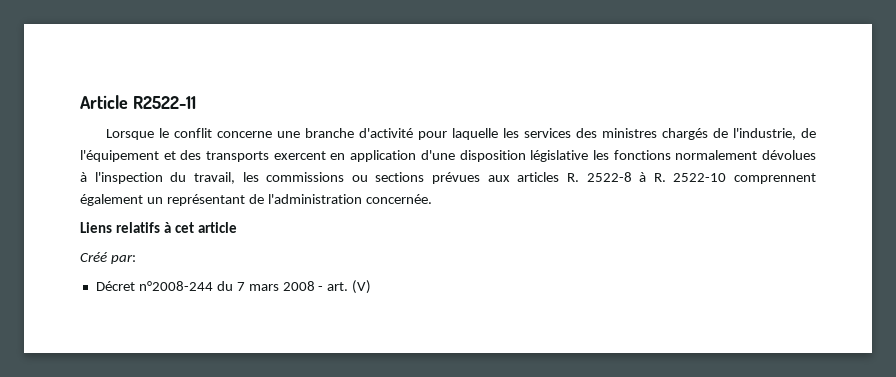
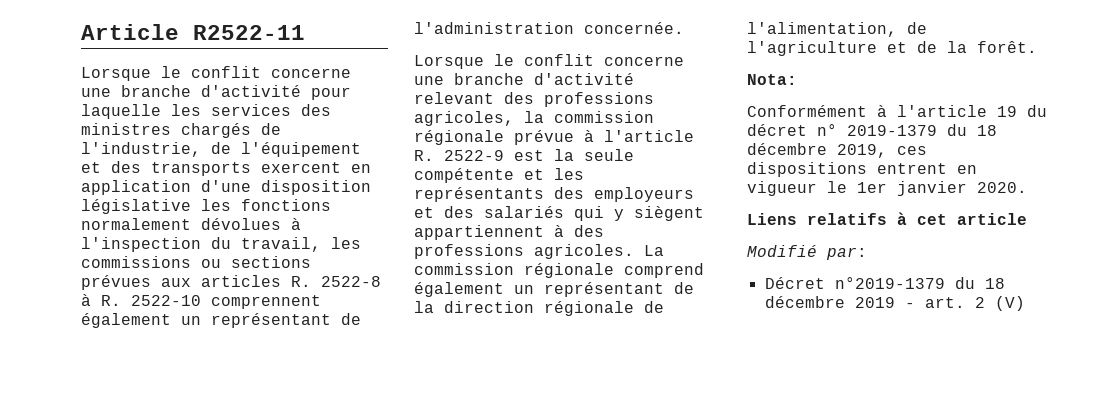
+ Lorsque le conflit concerne une branche d'activité relevant des professions agricoles, la commission régionale prévue à l'article R. 2522-9 est la seule compétente et les représentants des employeurs et des salariés qui y siègent appartiennent à des professions agricoles. La commission régionale comprend également un représentant de la direction régionale de l'alimentation, de l'agriculture et de la forêt.
+ Nota:
+ Conformément à l'article 19 du décret n° 2019-1379 du 18 décembre 2019, ces dispositions entrent en vigueur le 1er janvier 2020.
- Créé par:
+ Modifié par:
- Décret n°2008-244 du 7 mars 2008 - art. (V)
+ Décret n°2019-1379 du 18 décembre 2019 - art. 2 (V)

